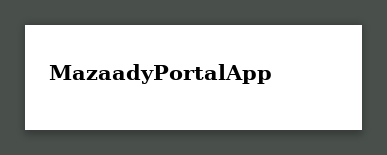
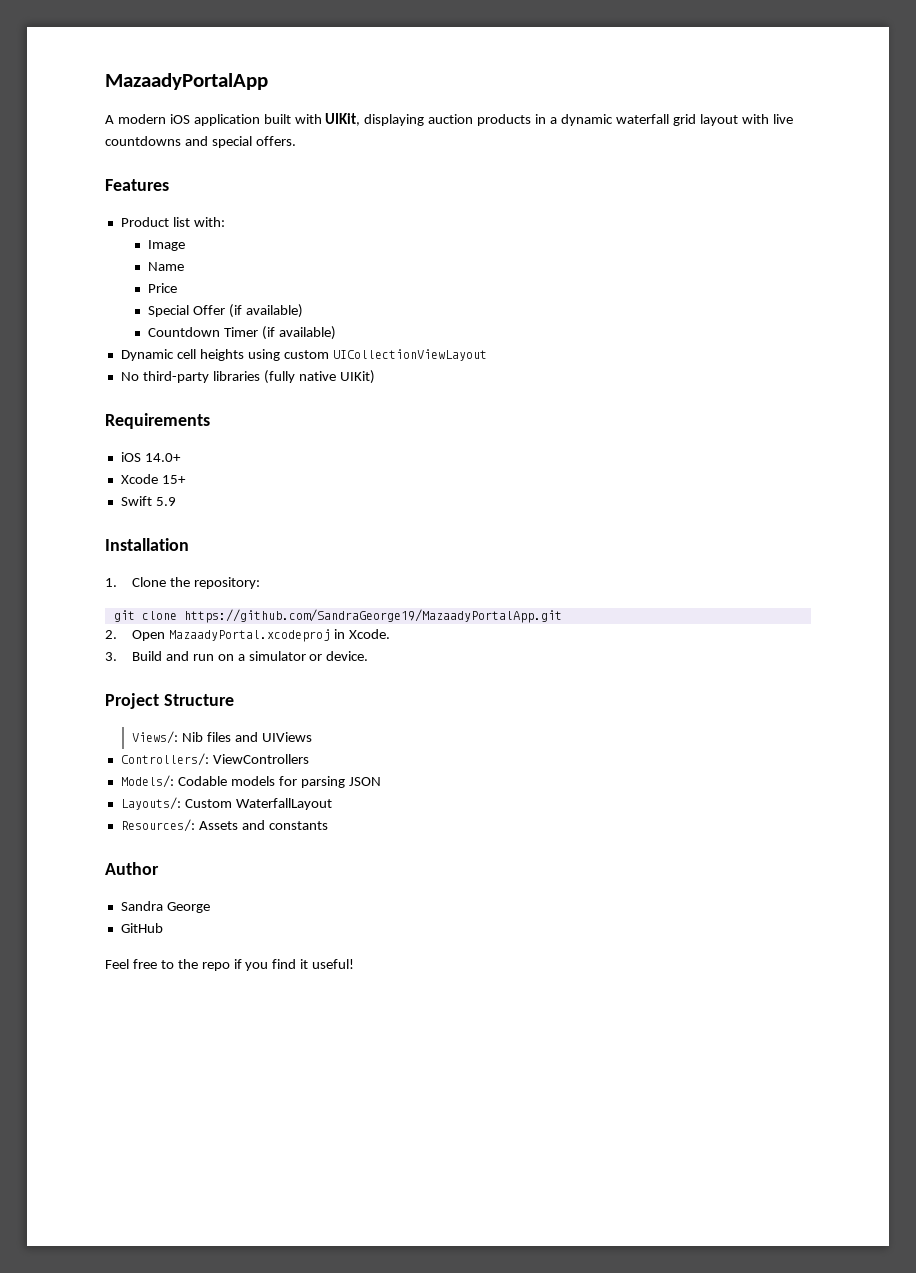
+ A modern iOS application built with UIKit, displaying auction products in a dynamic waterfall grid layout with live countdowns and special offers.
+ Features
+ Product list with:
+ Image
+ Name
+ Price
+ Special Offer (if available)
+ Countdown Timer (if available)
+ Dynamic cell heights using custom UICollectionViewLayout
+ No third-party libraries (fully native UIKit)
+ Requirements
+ iOS 14.0+
+ Xcode 15+
+ Swift 5.9
+ Installation
+ 1. Clone the repository:
+ git clone https://github.com/SandraGeorge19/MazaadyPortalApp.git
+ 2. Open MazaadyPortal.xcodeproj in Xcode.
+ 3. Build and run on a simulator or device.
+ Project Structure
+ Views/: Nib files and UIViews
+ Controllers/: ViewControllers
+ Models/: Codable models for parsing JSON
+ Layouts/: Custom WaterfallLayout
+ Resources/: Assets and constants
+ Author
+ Sandra George
+ GitHub
+ Feel free to the repo if you find it useful!

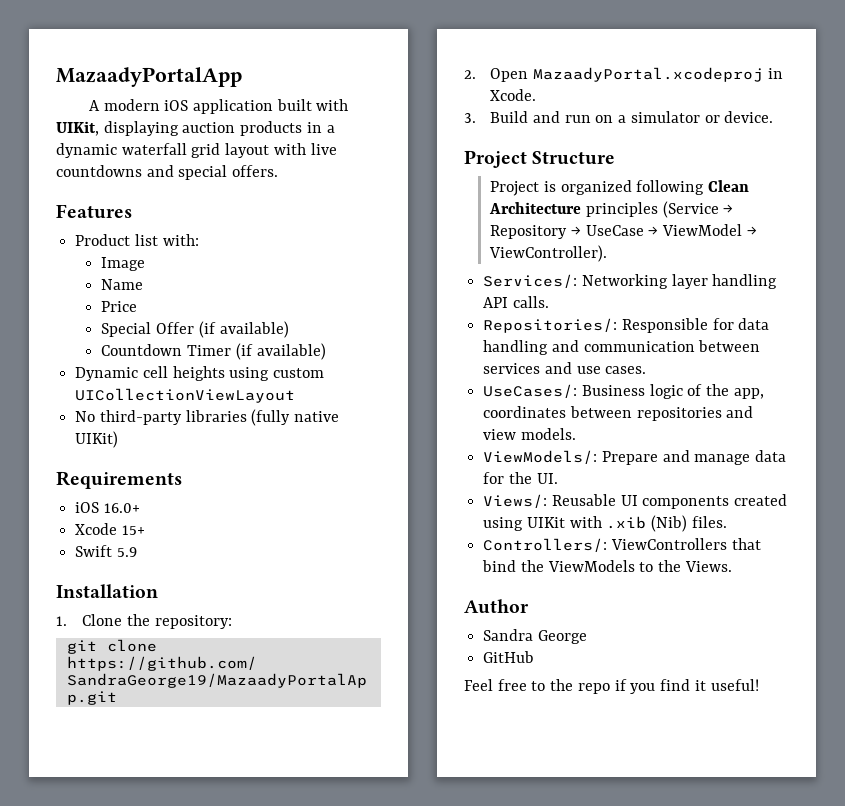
- iOS 14.0+
+ iOS 16.0+
- Views/: Nib files and UIViews
- Controllers/: ViewControllers
- Models/: Codable models for parsing JSON
- Layouts/: Custom WaterfallLayout
- Resources/: Assets and constants
+ Project is organized following Clean Architecture principles (Service → Repository → UseCase → ViewModel → ViewController).
+ Services/: Networking layer handling API calls.
+ Repositories/: Responsible for data handling and communication between services and use cases.
+ UseCases/: Business logic of the app, coordinates between repositories and view models.
+ ViewModels/: Prepare and manage data for the UI.
+ Views/: Reusable UI components created using UIKit with .xib (Nib) files.
+ Controllers/: ViewControllers that bind the ViewModels to the Views.

